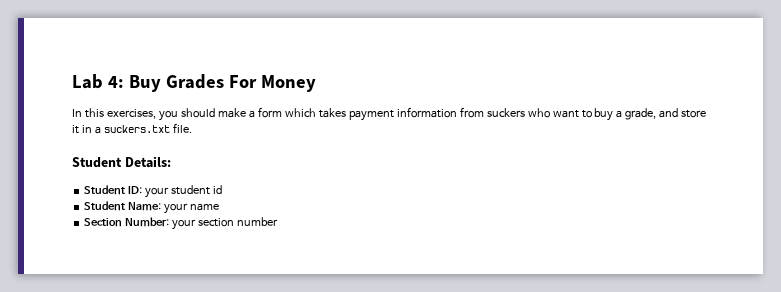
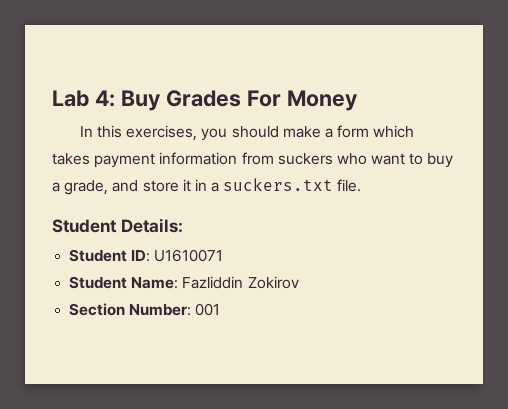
- Student ID: your student id
+ Student ID: U1610071
- Student Name: your name
+ Student Name: Fazliddin Zokirov
- Section Number: your section number
+ Section Number: 001

